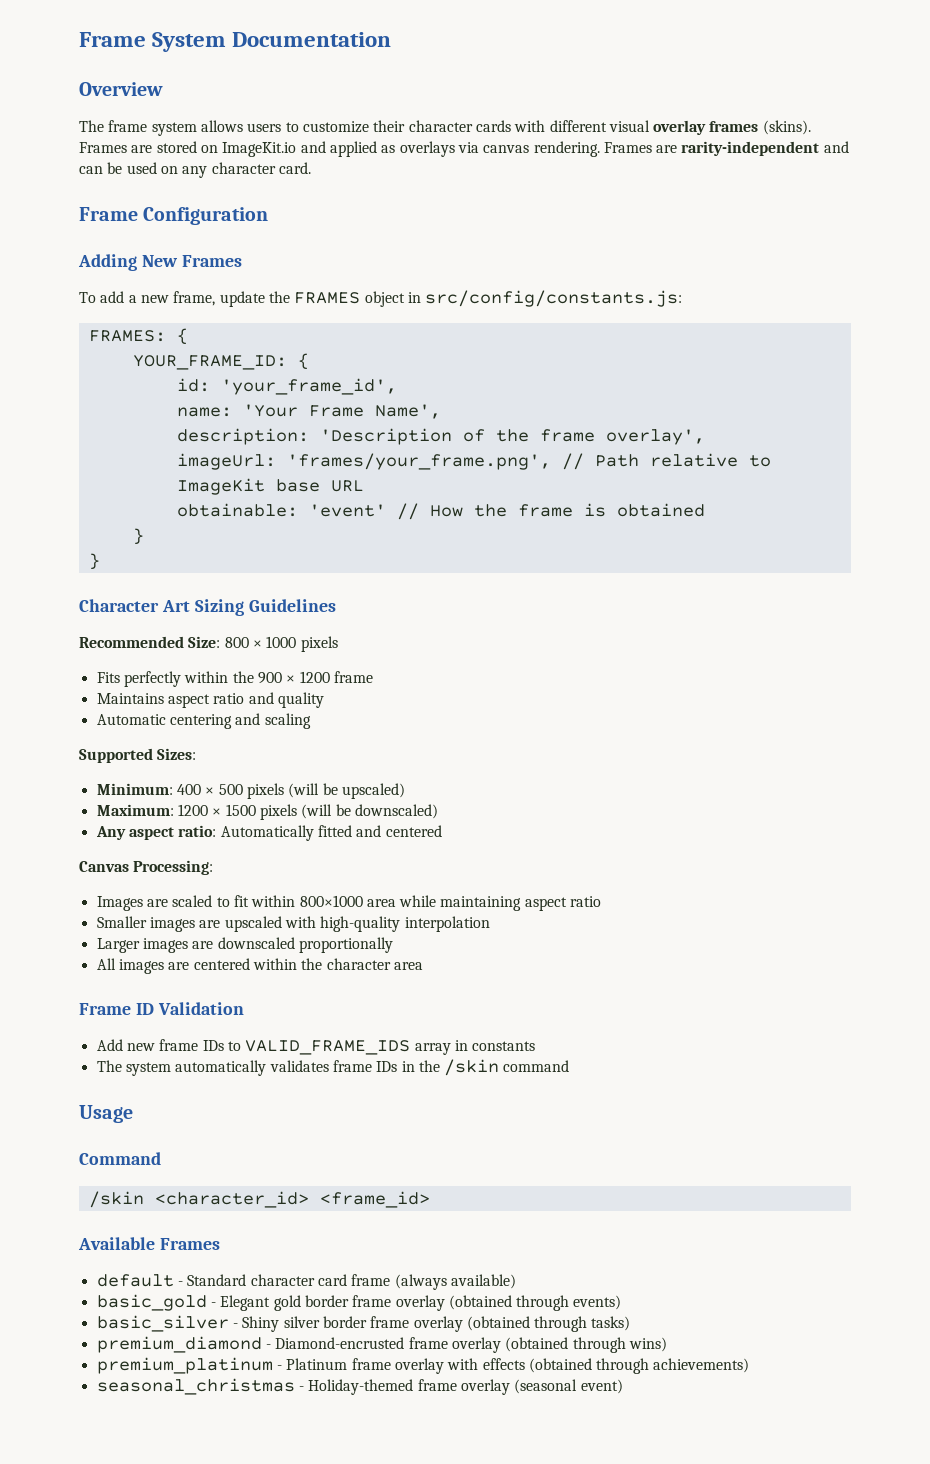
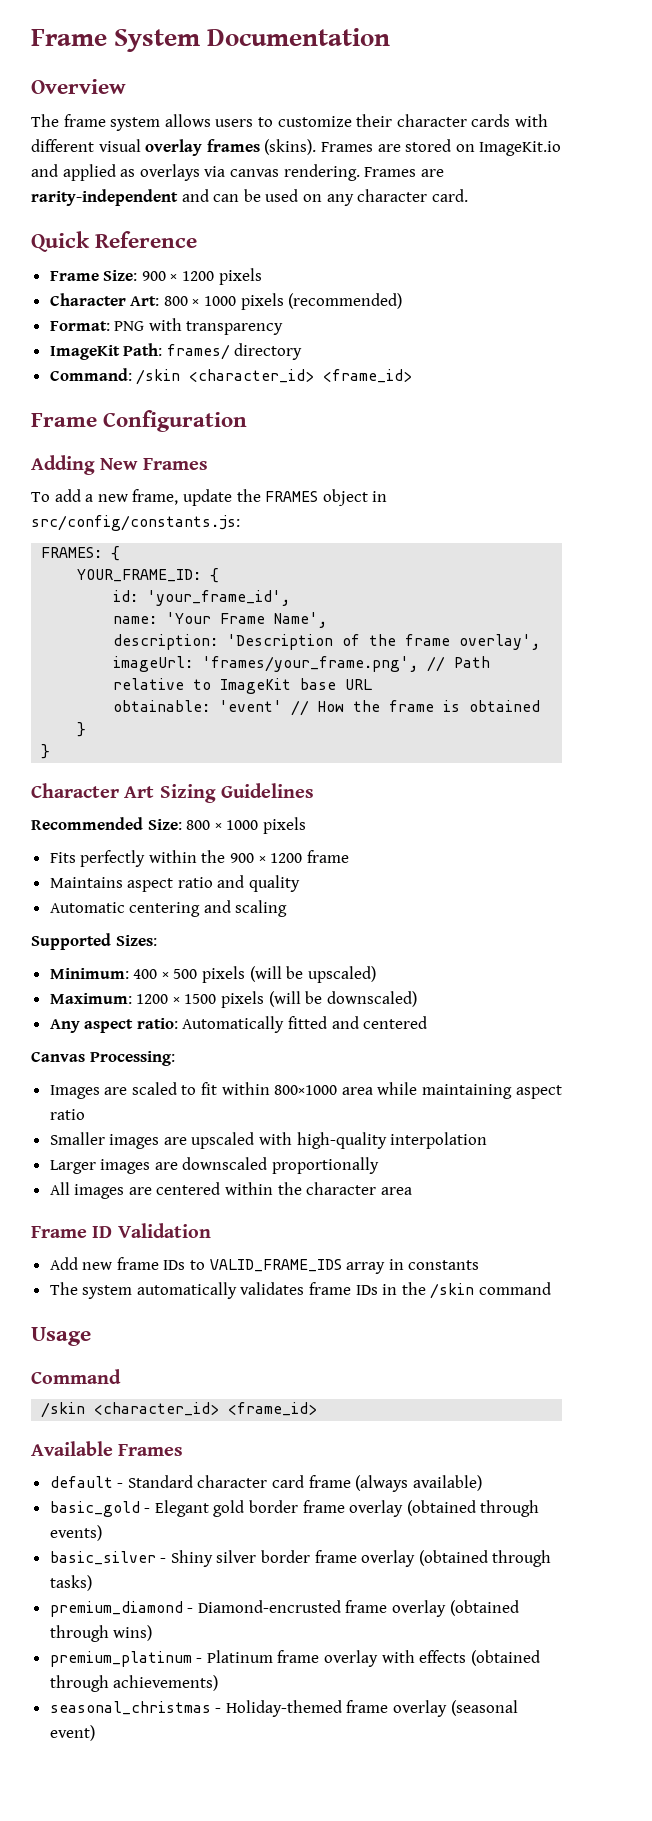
+ Quick Reference
+ Frame Size: 900 × 1200 pixels
+ Character Art: 800 × 1000 pixels (recommended)
+ Format: PNG with transparency
+ ImageKit Path: frames/ directory
+ Command: /skin <character_id> <frame_id>

